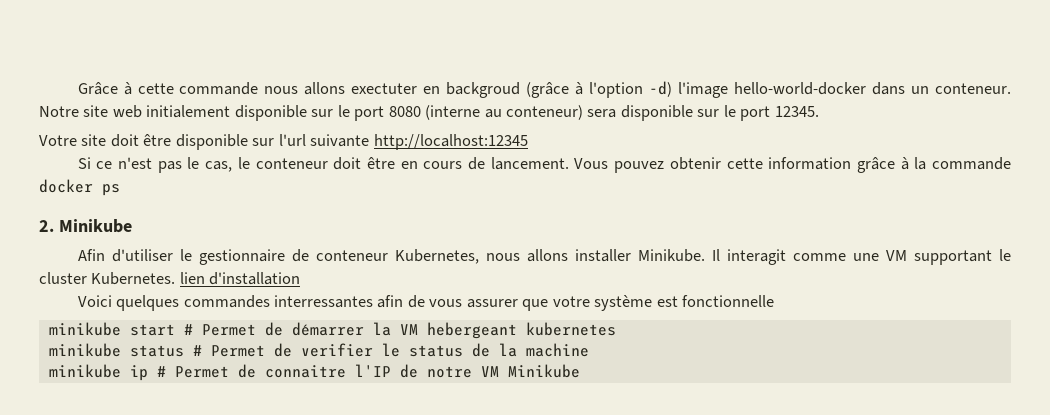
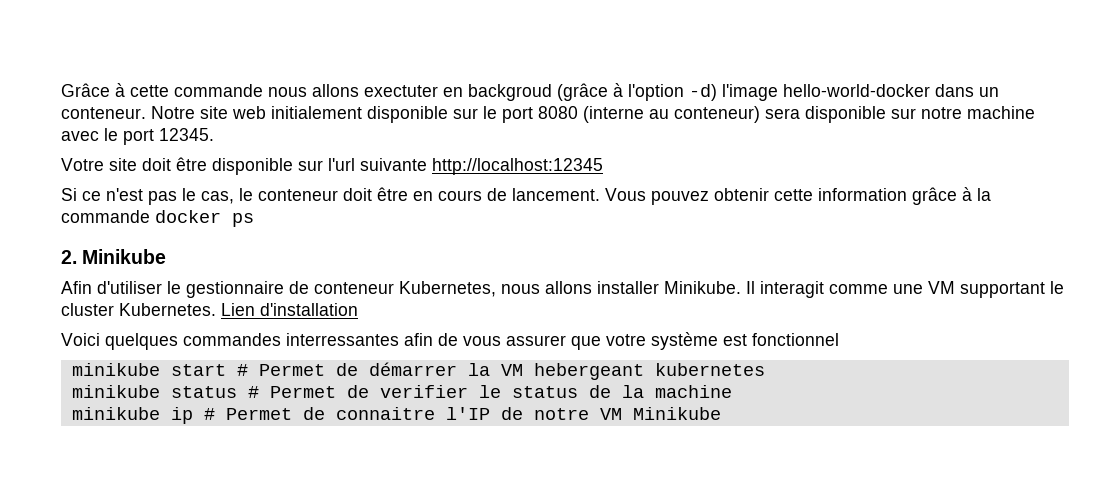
- Notre site web initialement disponible sur le port 8080 (interne au conteneur) sera disponible sur le port 12345.
+ Notre site web initialement disponible sur le port 8080 (interne au conteneur) sera disponible sur notre machine avec le port 12345.
- Il interagit comme une VM supportant le cluster Kubernetes. lien d'installation
+ Il interagit comme une VM supportant le cluster Kubernetes. Lien d'installation
- Voici quelques commandes interressantes afin de vous assurer que votre système est fonctionnelle
+ Voici quelques commandes interressantes afin de vous assurer que votre système est fonctionnel

